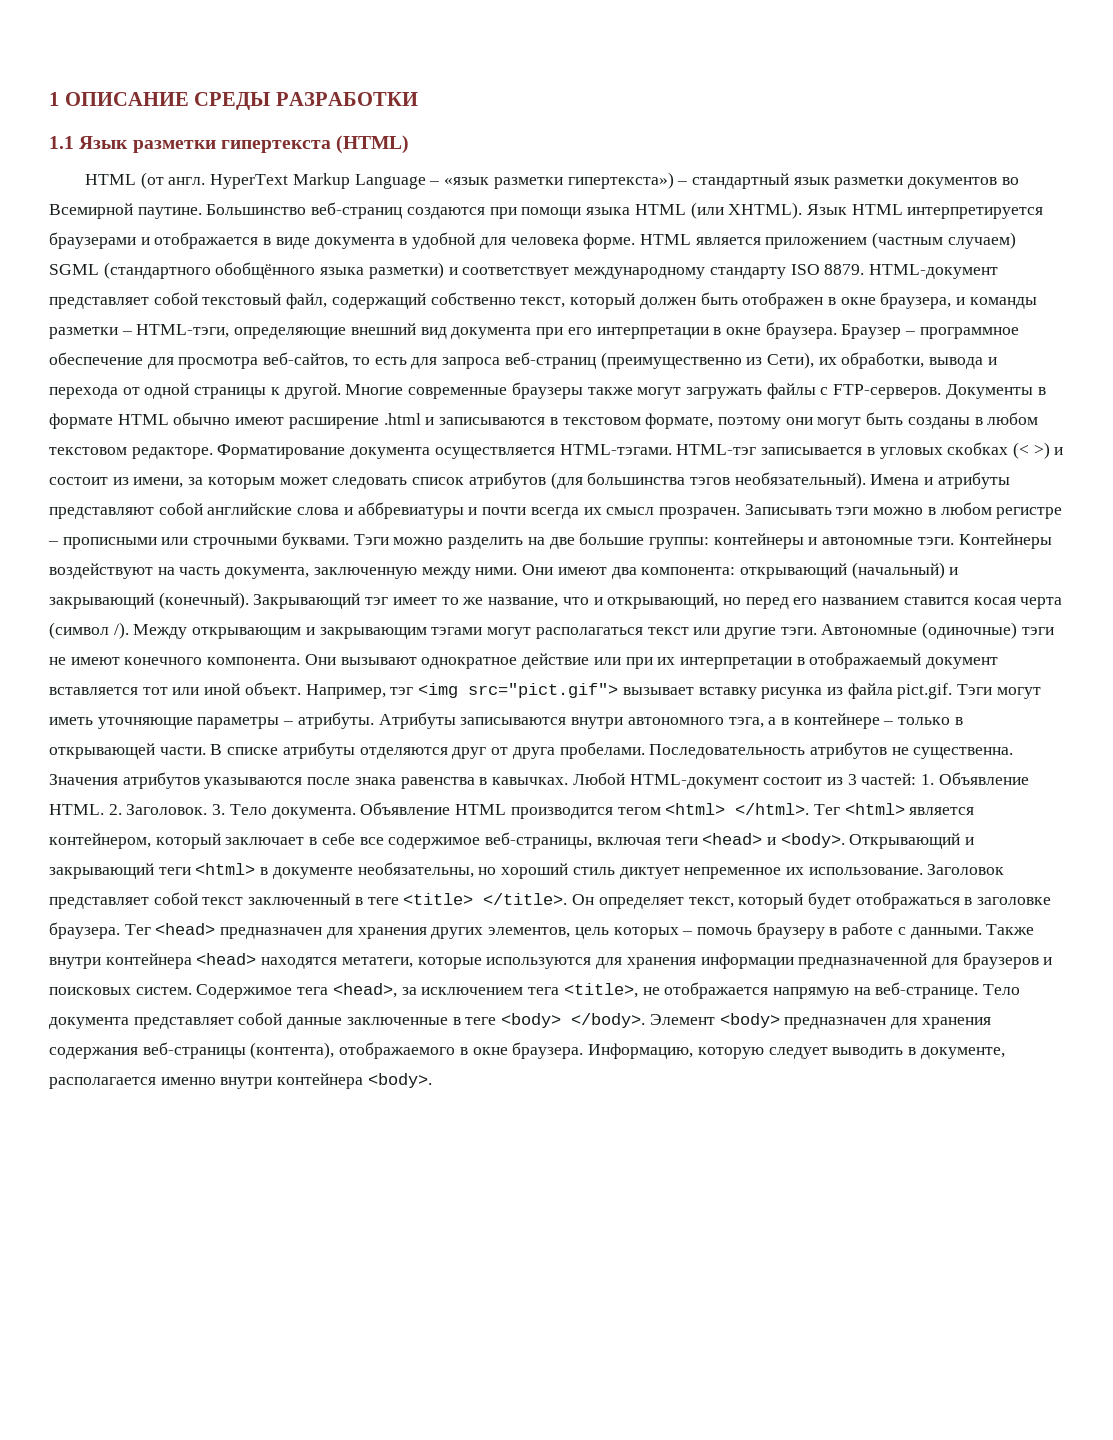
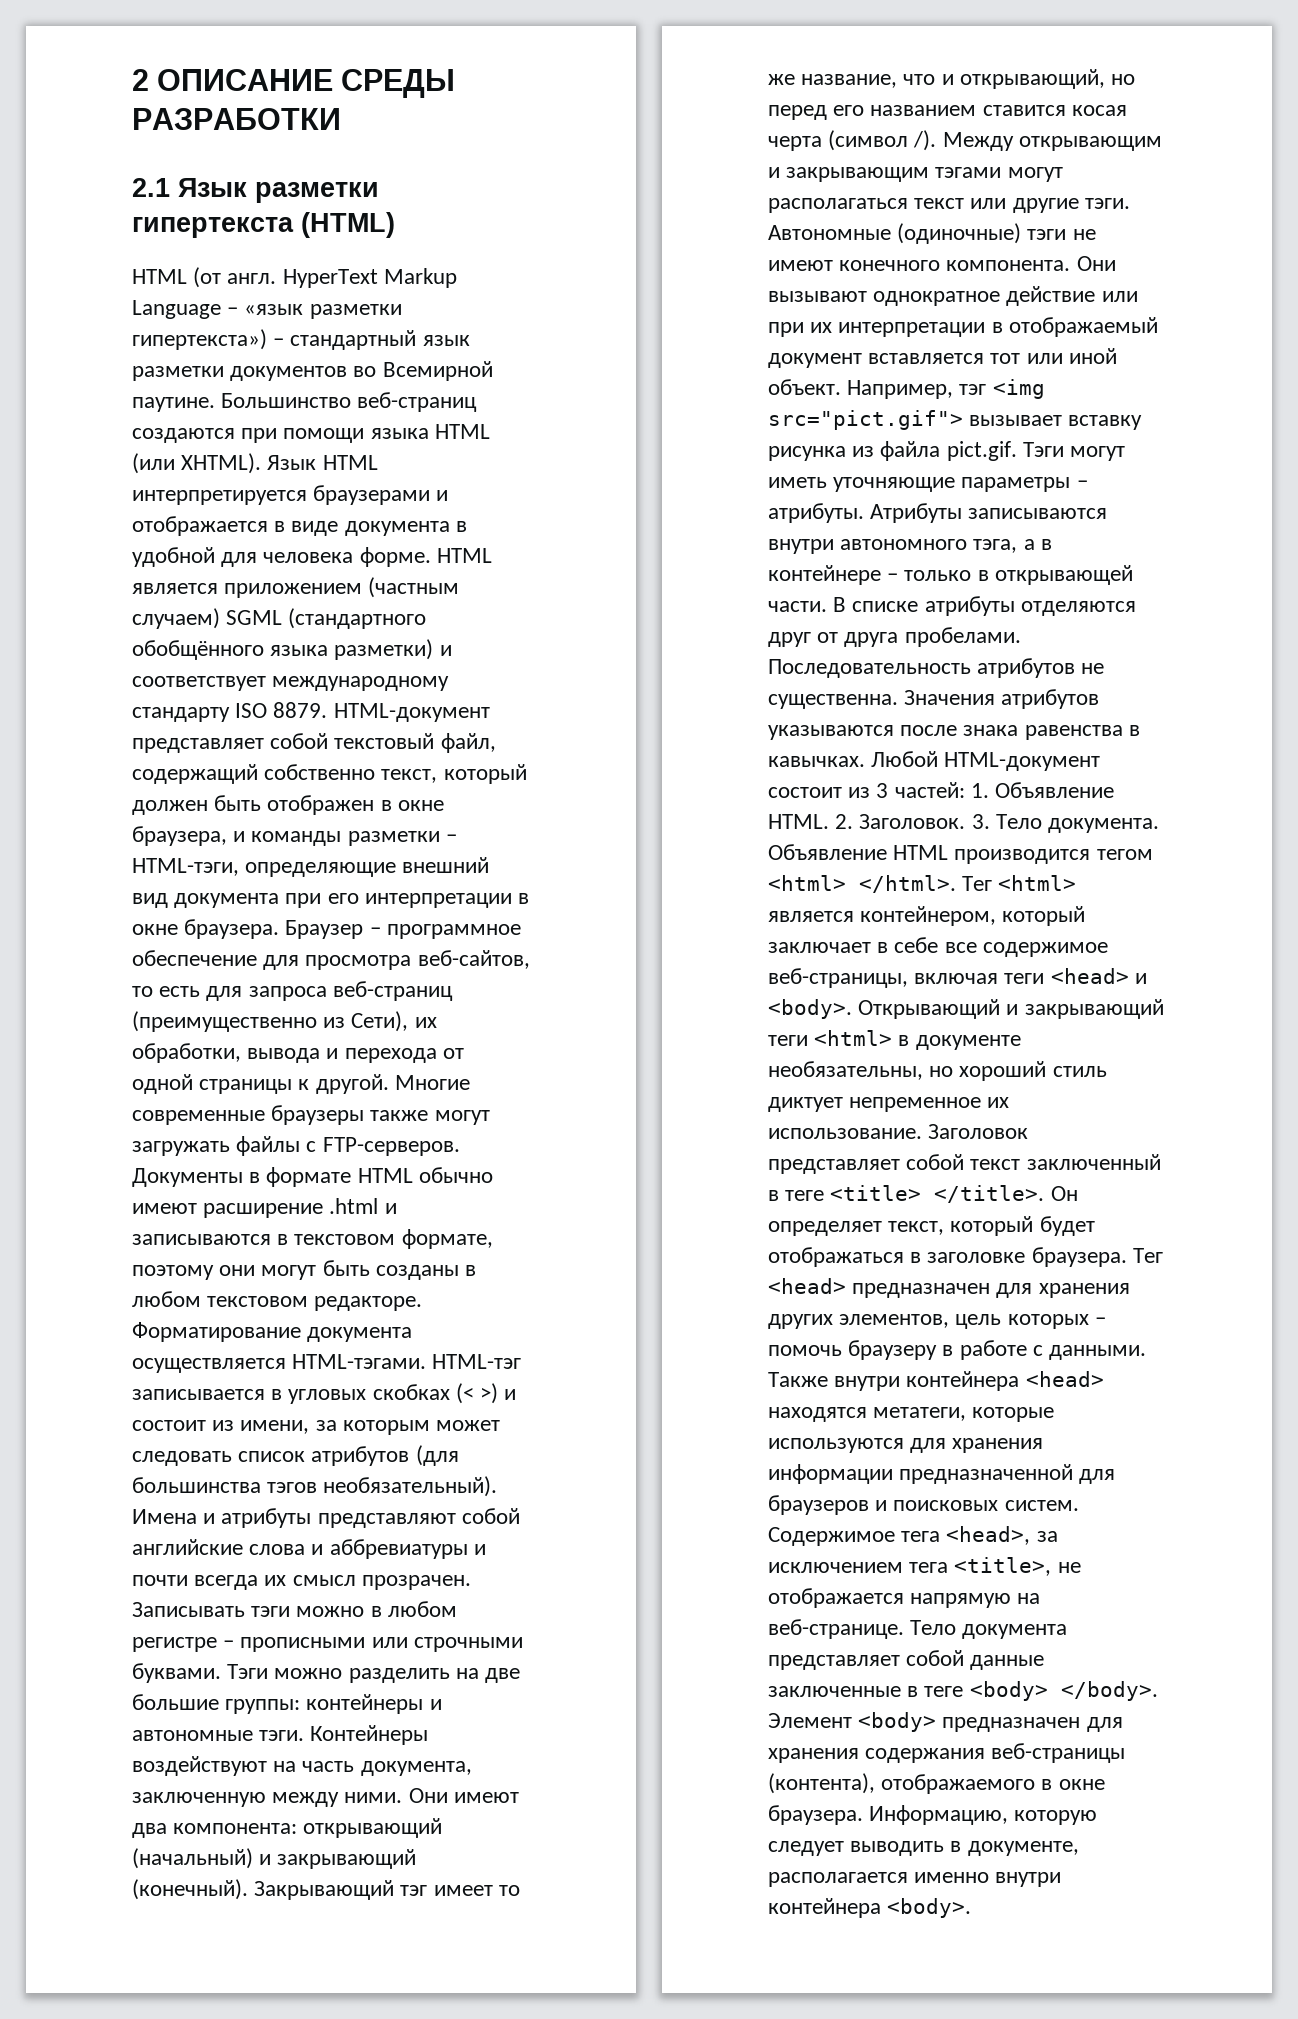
- 1 ОПИСАНИЕ СРЕДЫ РАЗРАБОТКИ
+ 2 ОПИСАНИЕ СРЕДЫ РАЗРАБОТКИ
- 1.1 Язык разметки гипертекста (HTML)
+ 2.1 Язык разметки гипертекста (HTML)

